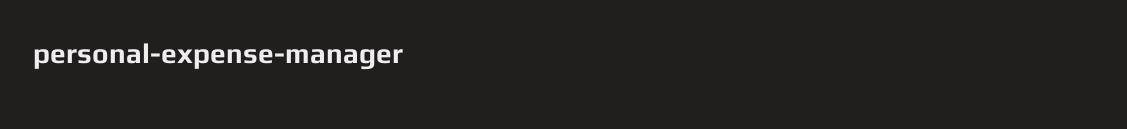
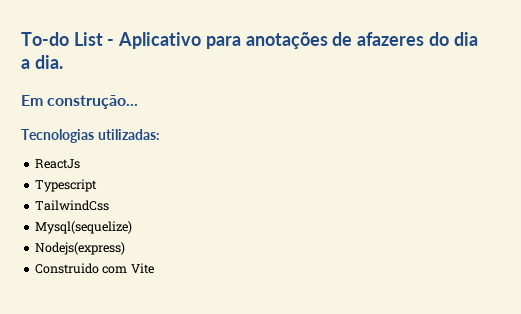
- personal-expense-manager
+ To-do List - Aplicativo para anotações de afazeres do dia a dia.
+ Em construção...
+ Tecnologias utilizadas:
+ ReactJs
+ Typescript
+ TailwindCss
+ Mysql(sequelize)
+ Nodejs(express)
+ Construido com Vite

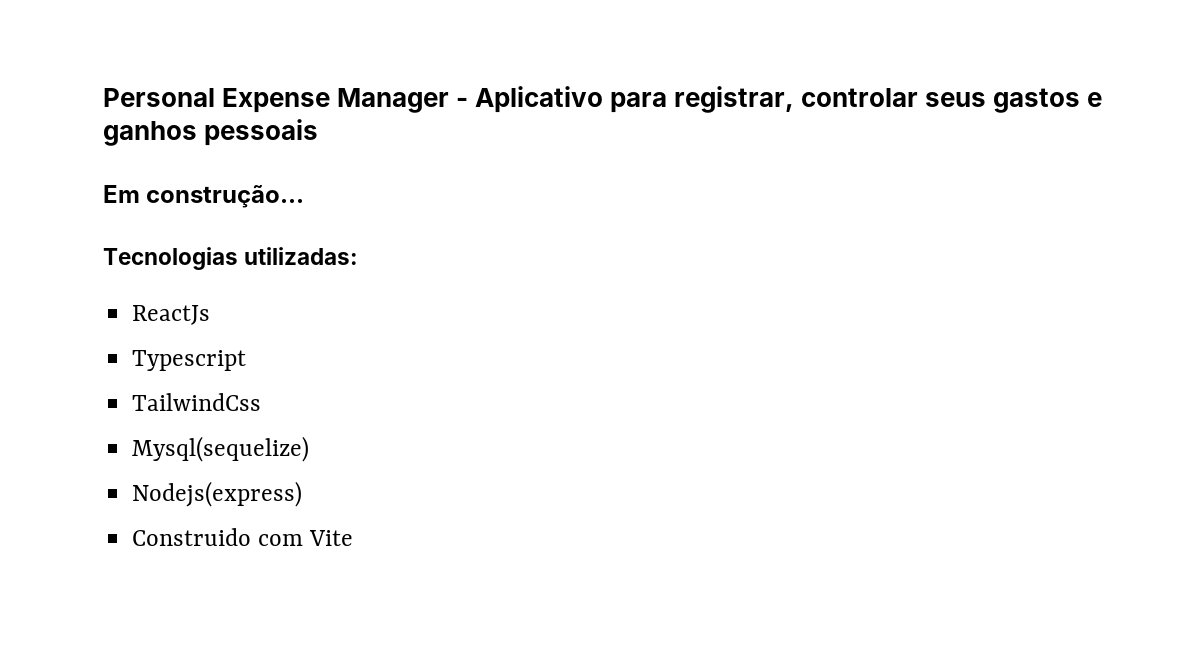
- To-do List - Aplicativo para anotações de afazeres do dia a dia.
+ Personal Expense Manager - Aplicativo para registrar, controlar seus gastos e ganhos pessoais

